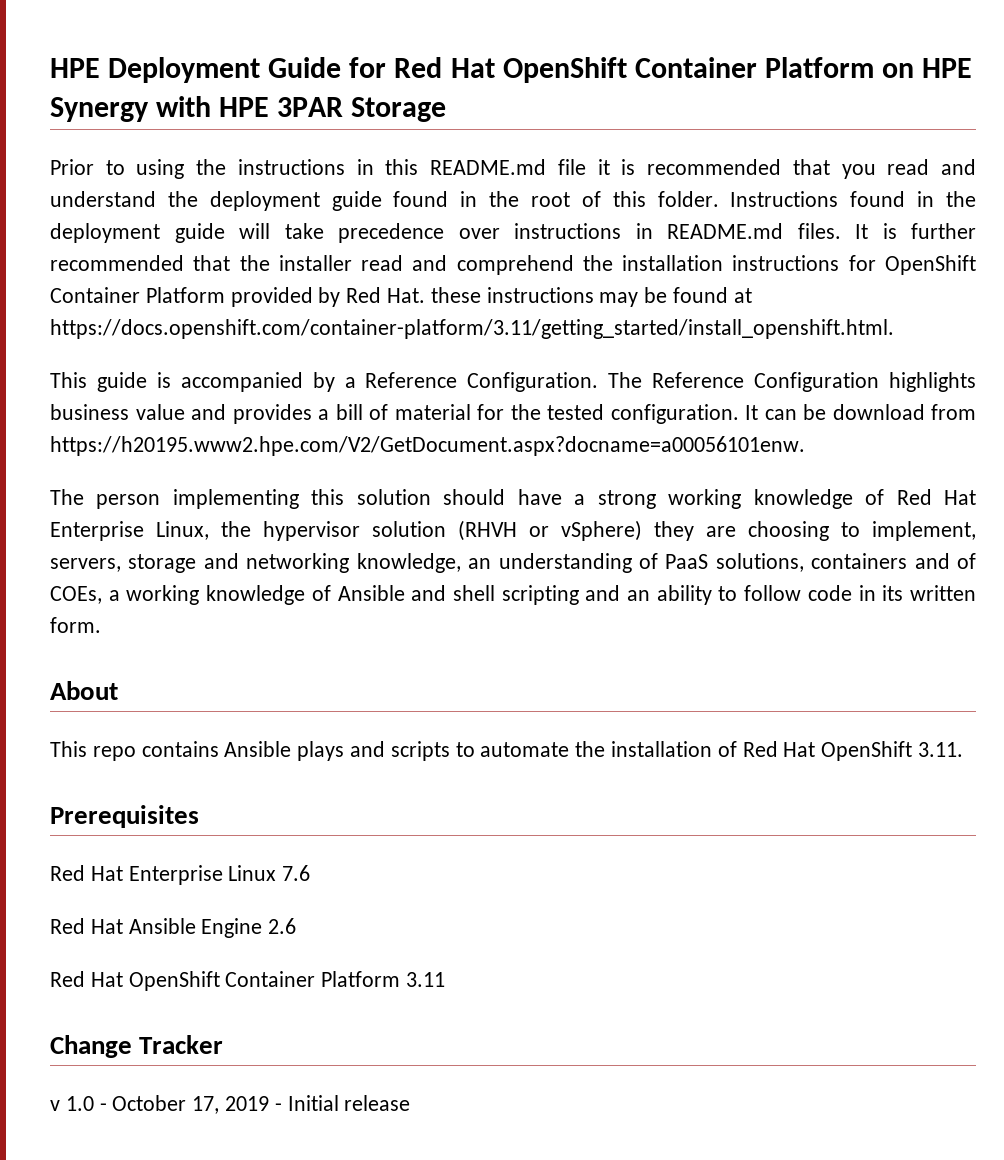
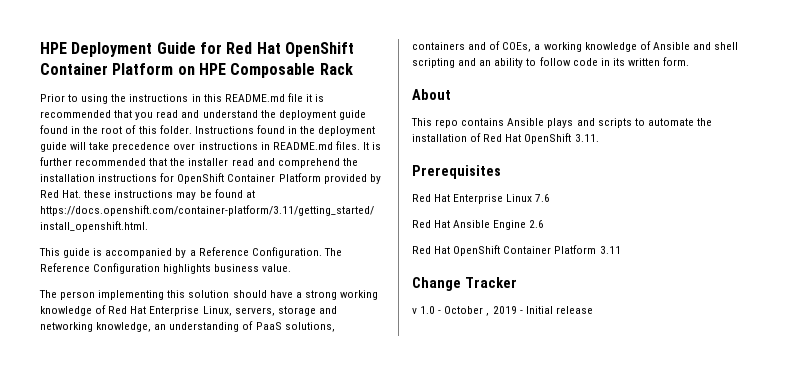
- HPE Deployment Guide for Red Hat OpenShift Container Platform on HPE Synergy with HPE 3PAR Storage
+ HPE Deployment Guide for Red Hat OpenShift Container Platform on HPE Composable Rack
- The Reference Configuration highlights business value and provides a bill of material for the tested configuration. It can be download from https://h20195.www2.hpe.com/V2/GetDocument.aspx?docname=a00056101enw.
+ The Reference Configuration highlights business value.
- The person implementing this solution should have a strong working knowledge of Red Hat Enterprise Linux, the hypervisor solution (RHVH or vSphere) they are choosing to implement, servers, storage and networking knowledge, an understanding of PaaS solutions, containers and of COEs, a working knowledge of Ansible and shell scripting and an ability to follow code in its written form.
+ The person implementing this solution should have a strong working knowledge of Red Hat Enterprise Linux, servers, storage and networking knowledge, an understanding of PaaS solutions, containers and of COEs, a working knowledge of Ansible and shell scripting and an ability to follow code in its written form.
- v 1.0 - October 17, 2019 - Initial release
+ v 1.0 - October , 2019 - Initial release

